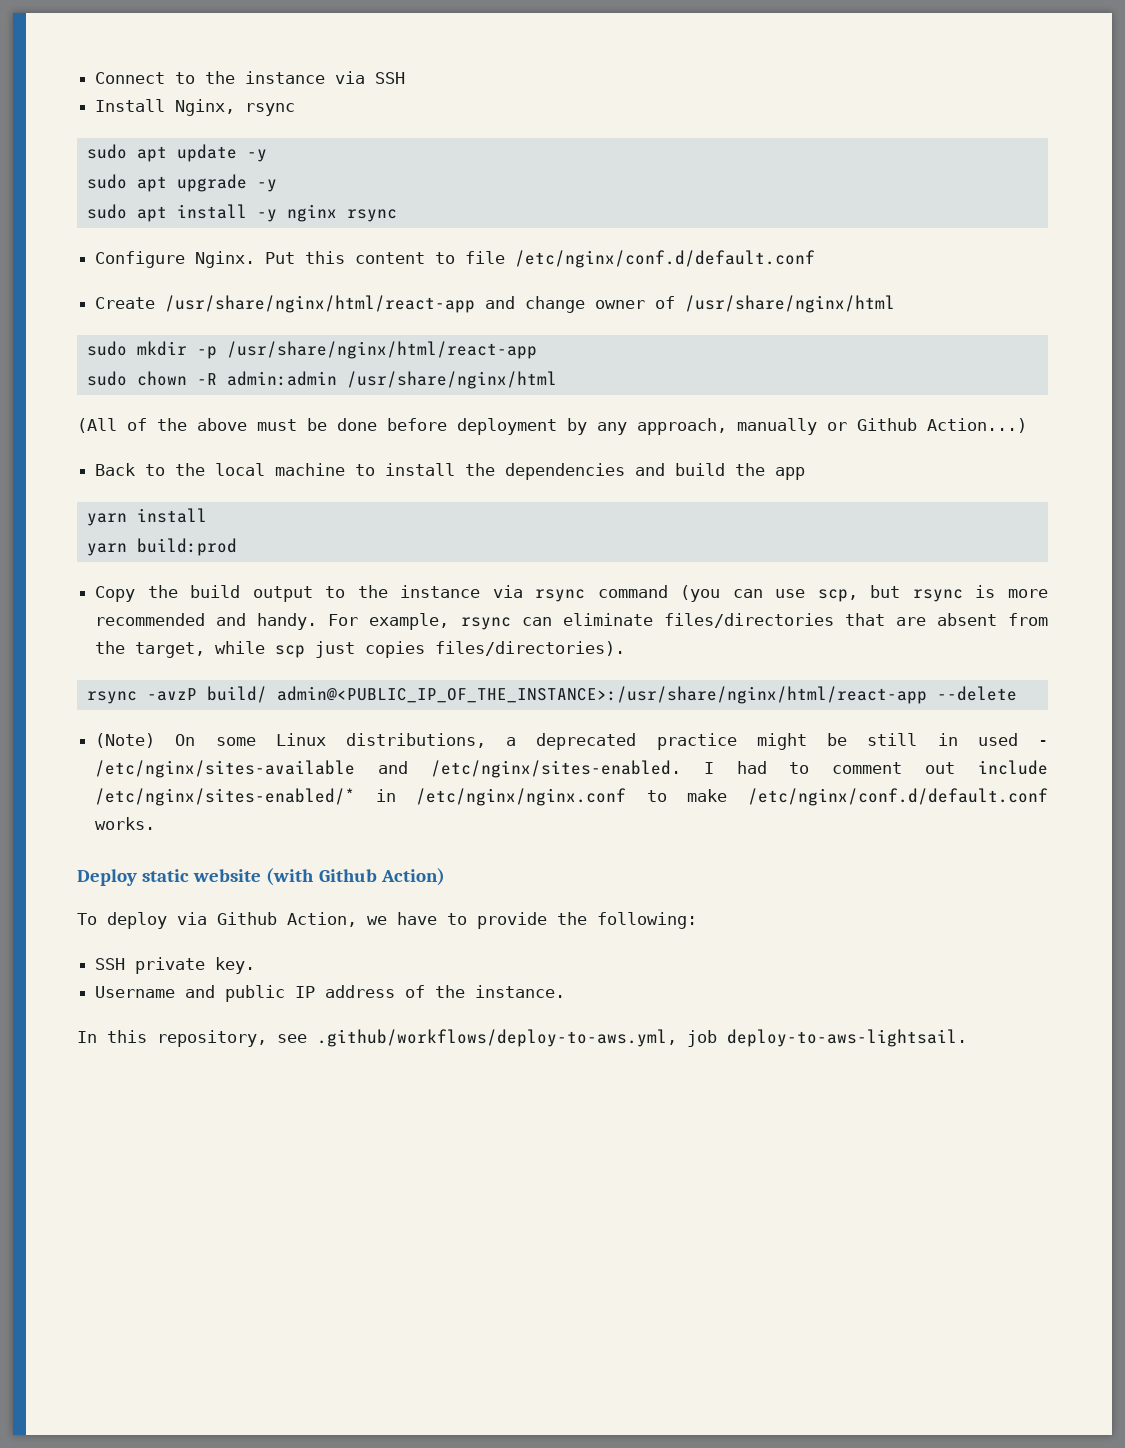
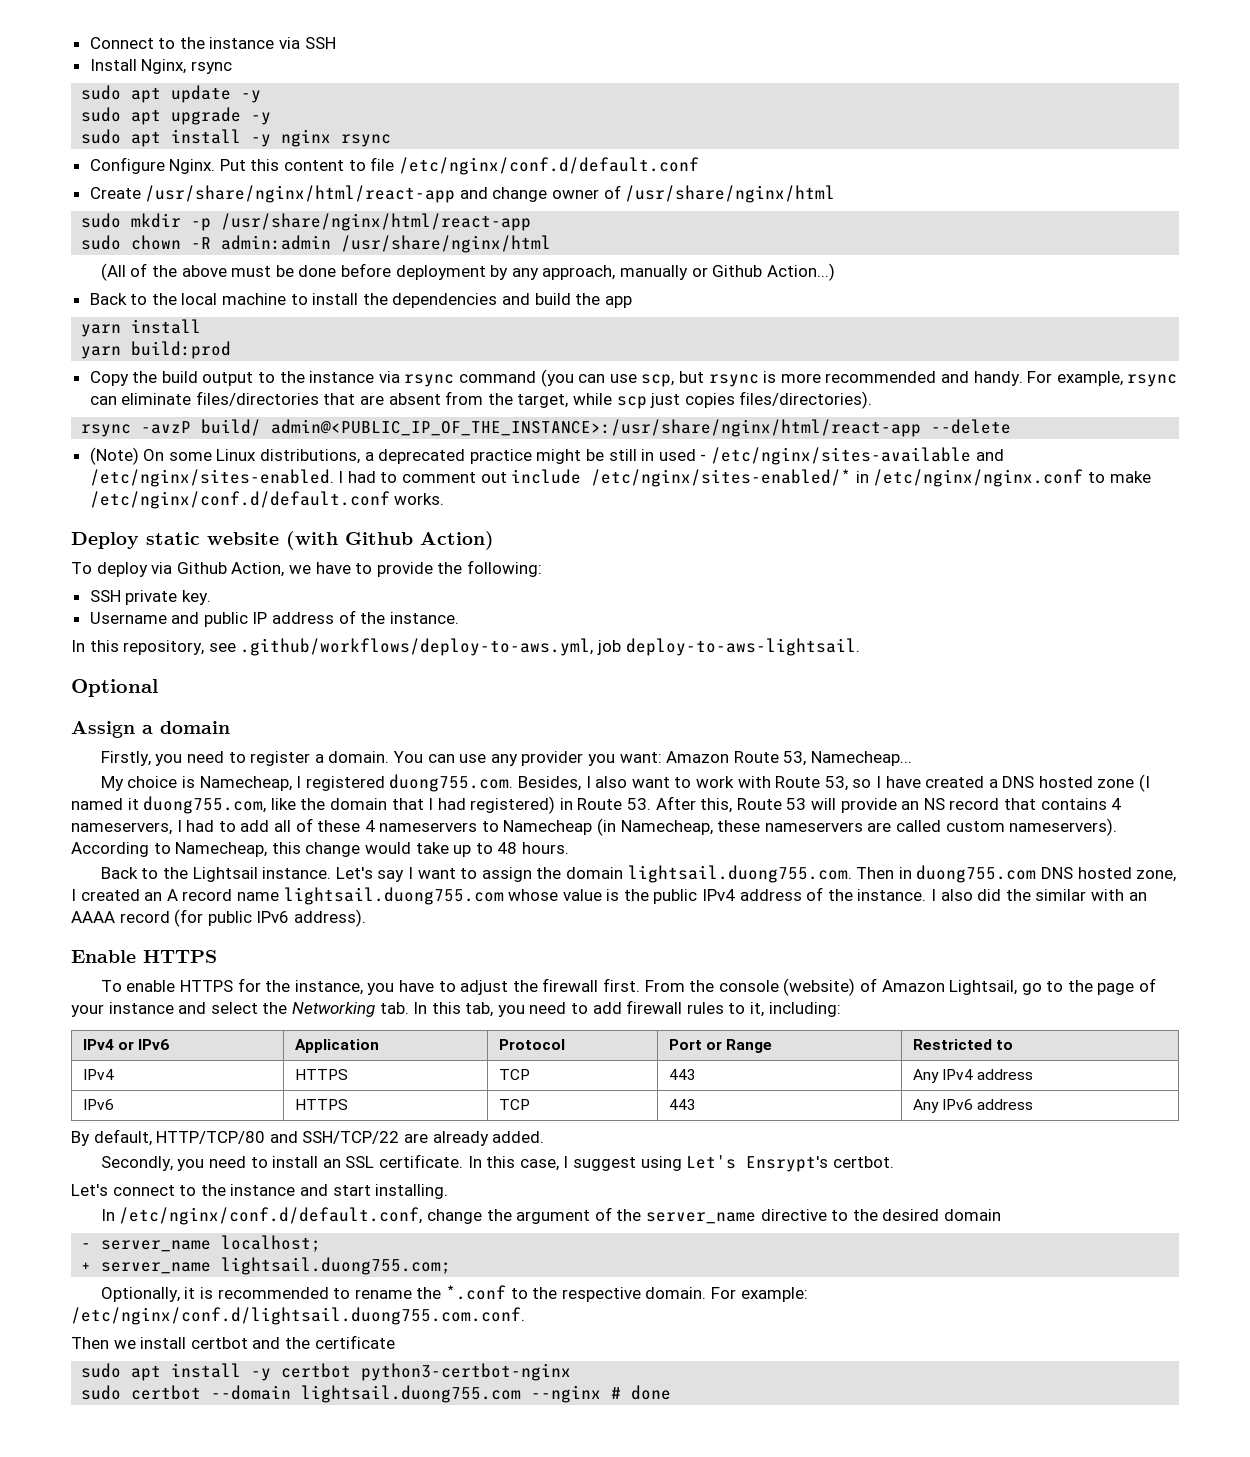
+ Optional
+ Assign a domain
+ Firstly, you need to register a domain. You can use any provider you want: Amazon Route 53, Namecheap...
+ My choice is Namecheap, I registered duong755.com. Besides, I also want to work with Route 53, so I have created a DNS hosted zone (I named it duong755.com, like the domain that I had registered) in Route 53. After this, Route 53 will provide an NS record that contains 4 nameservers, I had to add all of these 4 nameservers to Namecheap (in Namecheap, these nameservers are called custom nameservers). According to Namecheap, this change would take up to 48 hours.
+ Back to the Lightsail instance. Let's say I want to assign the domain lightsail.duong755.com. Then in duong755.com DNS hosted zone, I created an A record name lightsail.duong755.com whose value is the public IPv4 address of the instance. I also did the similar with an AAAA record (for public IPv6 address).
+ Enable HTTPS
+ To enable HTTPS for the instance, you have to adjust the firewall first. From the console (website) of Amazon Lightsail, go to the page of your instance and select the Networking tab. In this tab, you need to add firewall rules to it, including:
+ IPv4 or IPv6 | Application | Protocol | Port or Range | Restricted to
+ IPv4 | HTTPS | TCP | 443 | Any IPv4 address
+ IPv6 | HTTPS | TCP | 443 | Any IPv6 address
+ By default, HTTP/TCP/80 and SSH/TCP/22 are already added.
+ Secondly, you need to install an SSL certificate. In this case, I suggest using Let's Ensrypt's certbot.
+ Let's connect to the instance and start installing.
+ In /etc/nginx/conf.d/default.conf, change the argument of the server_name directive to the desired domain
+ - server_name localhost;
+ + server_name lightsail.duong755.com;
+ Optionally, it is recommended to rename the *.conf to the respective domain. For example: /etc/nginx/conf.d/lightsail.duong755.com.conf.
+ Then we install certbot and the certificate
+ sudo apt install -y certbot python3-certbot-nginx
+ sudo certbot --domain lightsail.duong755.com --nginx # done

